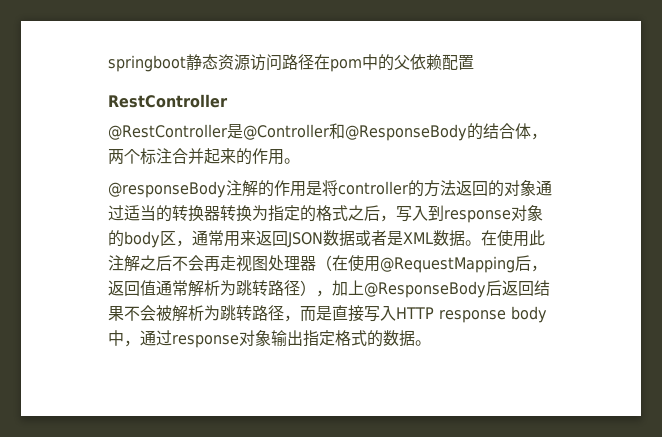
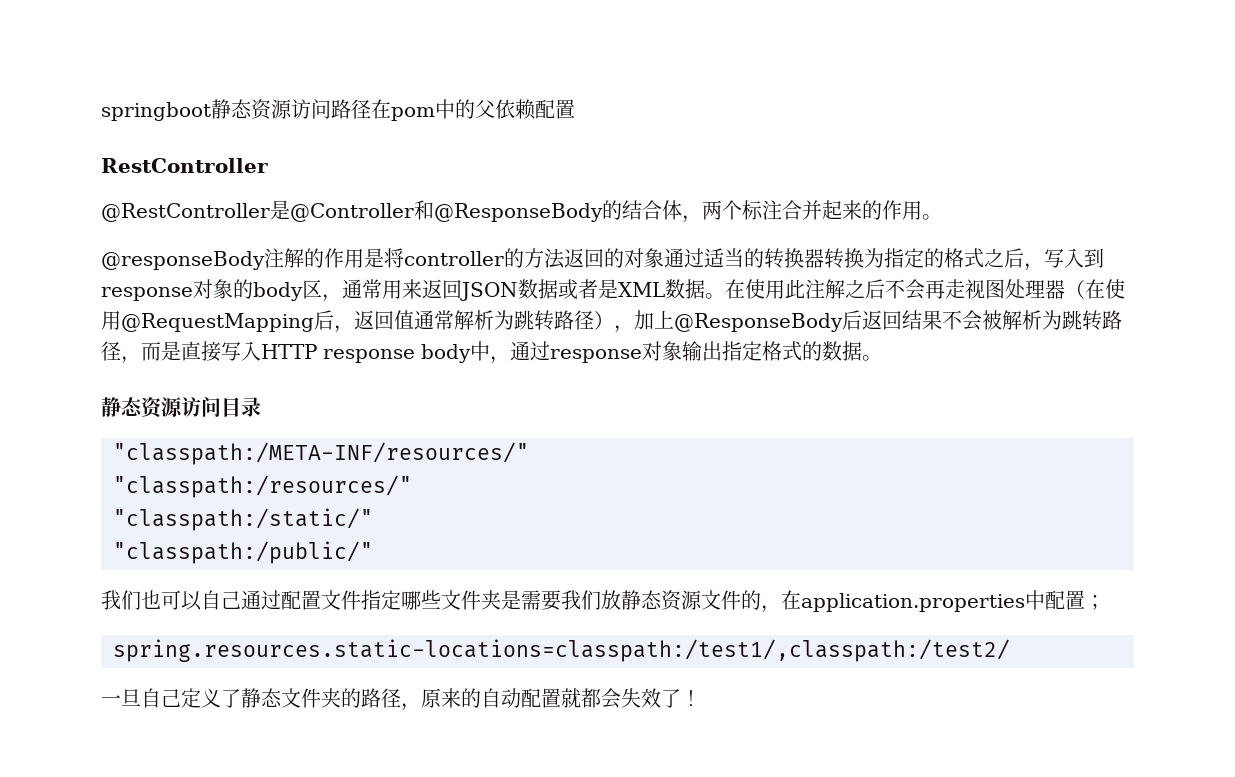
+ 静态资源访问目录
+ "classpath:/META-INF/resources/"
+ "classpath:/resources/"
+ "classpath:/static/"
+ "classpath:/public/"
+ 我们也可以自己通过配置文件指定哪些文件夹是需要我们放静态资源文件的，在application.properties中配置；
+ spring.resources.static-locations=classpath:/test1/,classpath:/test2/
+ 一旦自己定义了静态文件夹的路径，原来的自动配置就都会失效了！

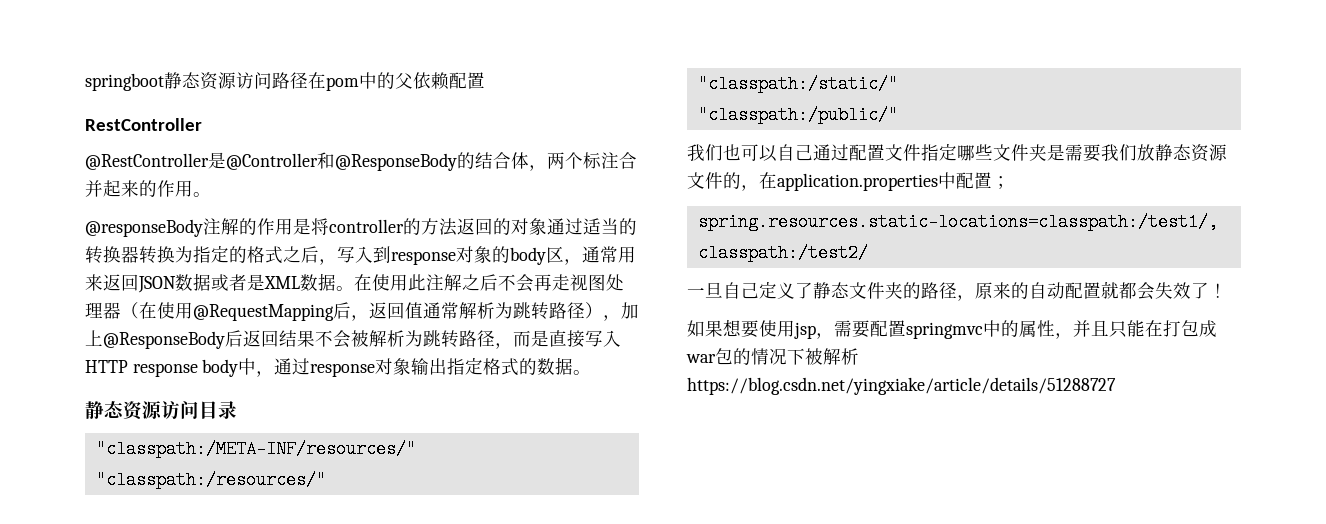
+ 如果想要使用jsp，需要配置springmvc中的属性，并且只能在打包成war包的情况下被解析https://blog.csdn.net/yingxiake/article/details/51288727

